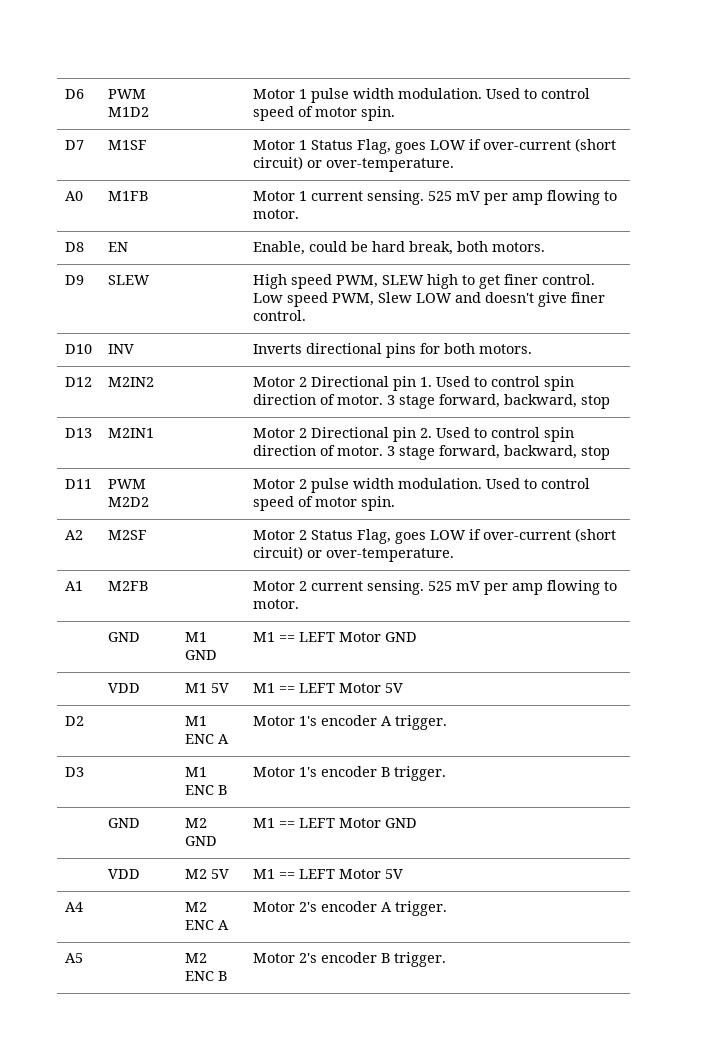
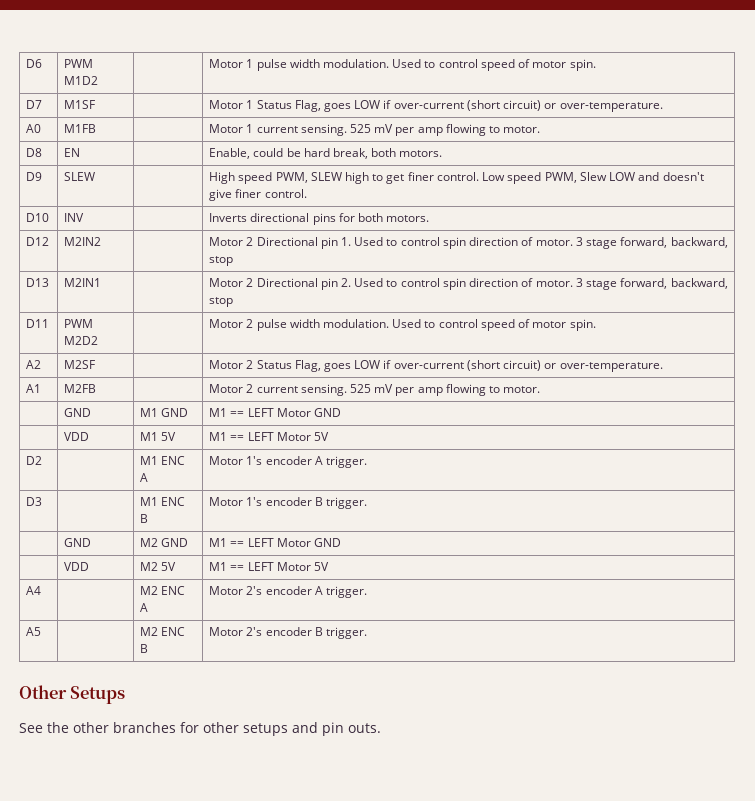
+ Other Setups
+ See the other branches for other setups and pin outs.

